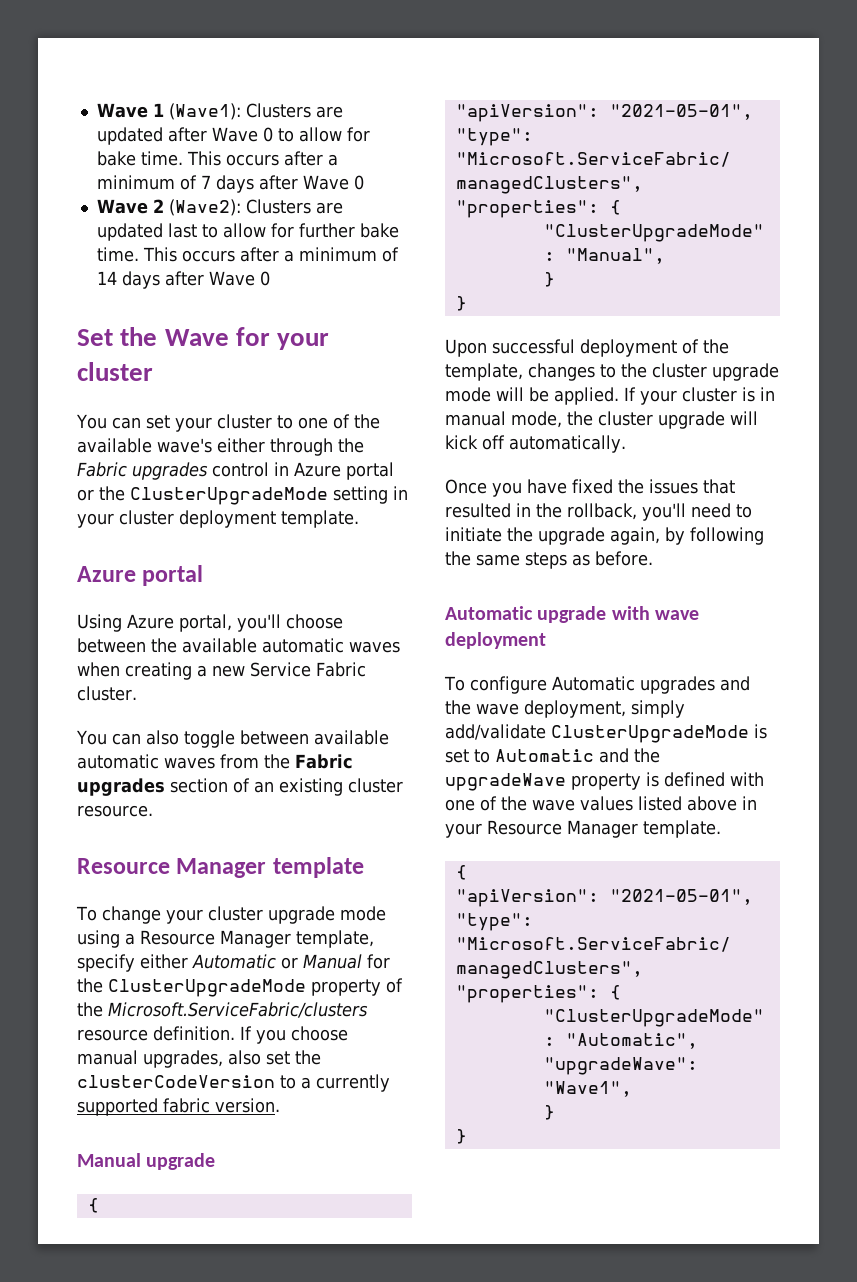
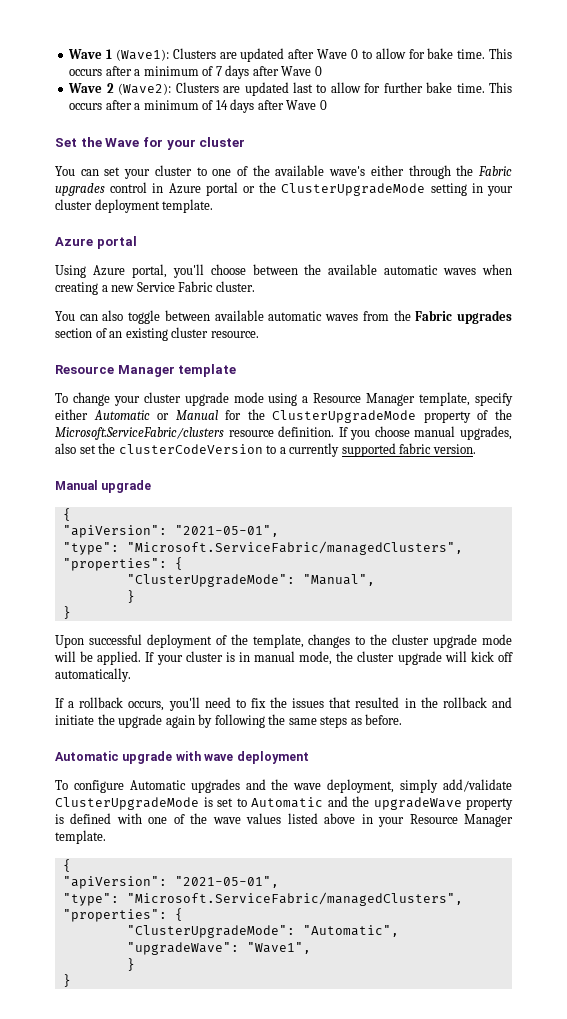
- Once you have fixed the issues that resulted in the rollback, you'll need to initiate the upgrade again, by following the same steps as before.
+ If a rollback occurs, you'll need to fix the issues that resulted in the rollback and initiate the upgrade again by following the same steps as before.

